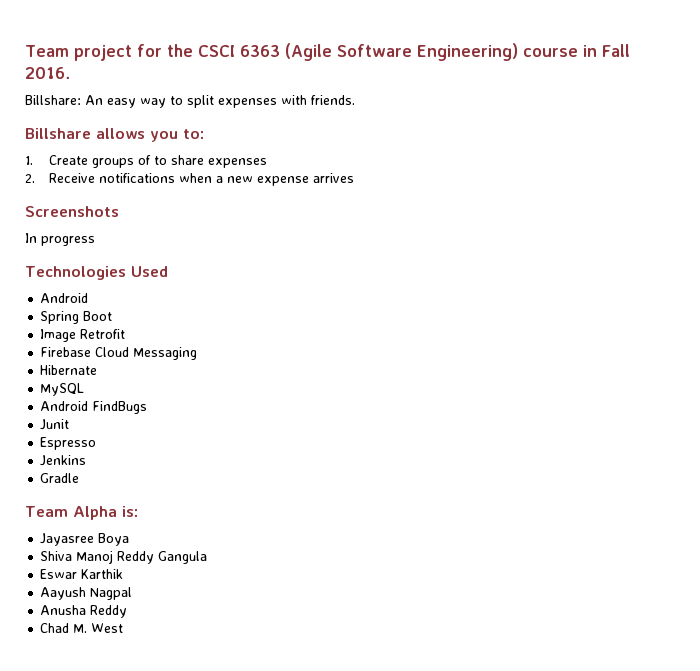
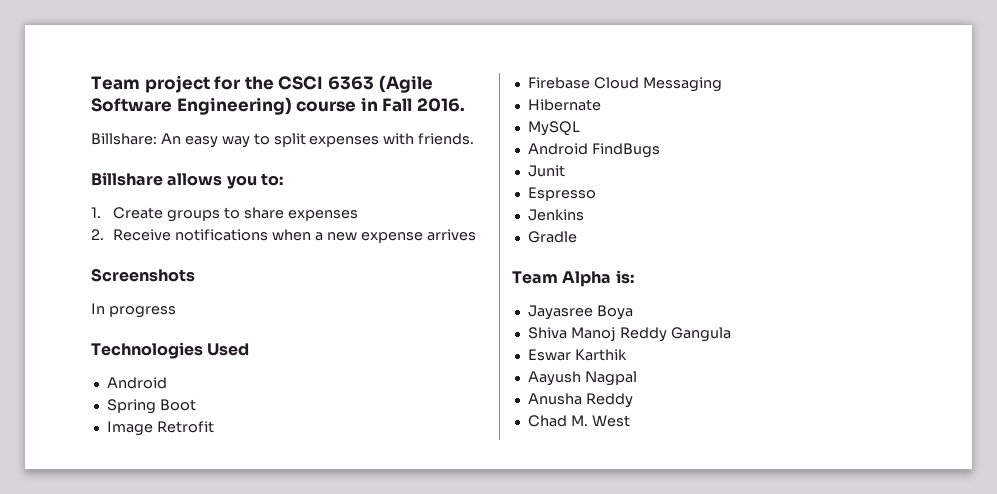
- 1. Create groups of to share expenses
+ 1. Create groups to share expenses

